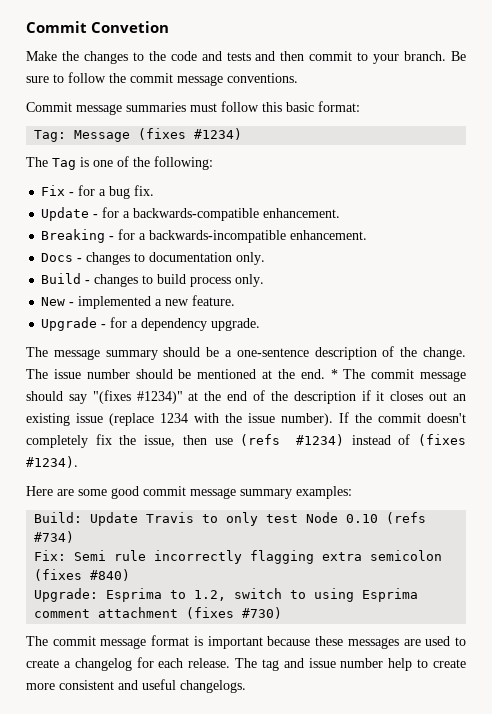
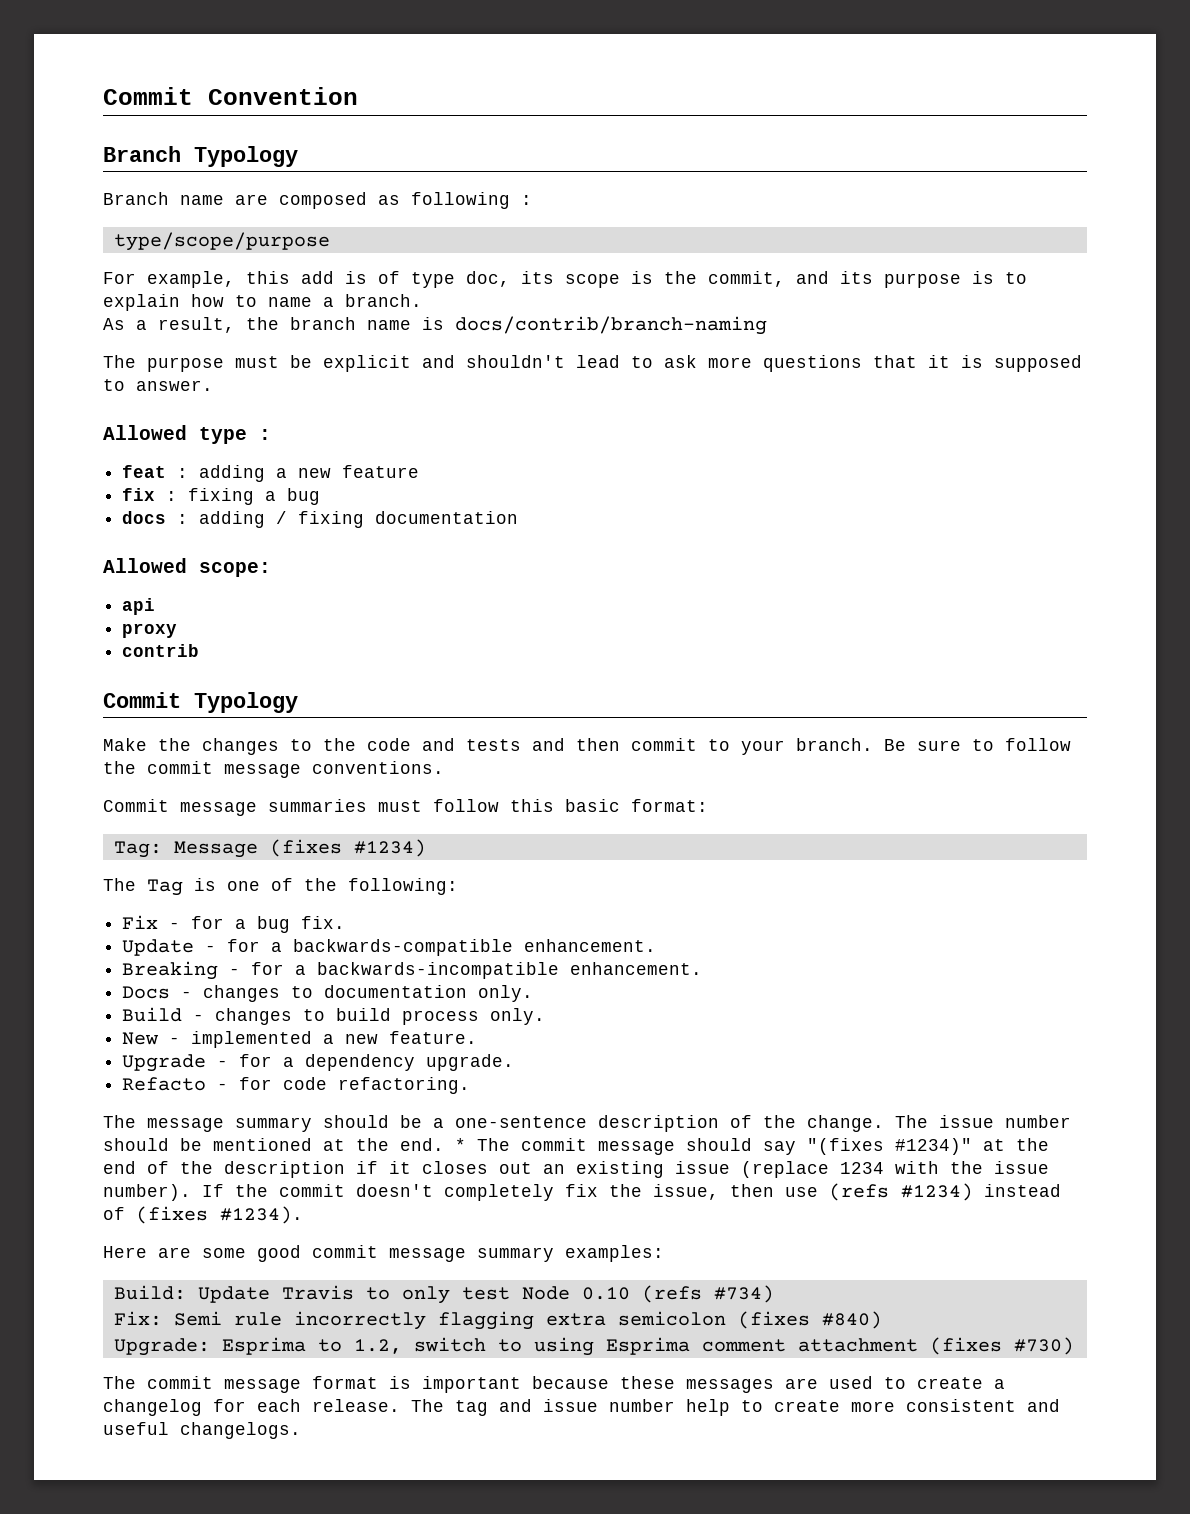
- Commit Convetion
+ Commit Convention
+ Branch Typology
+ Branch name are composed as following :
+ type/scope/purpose
+ For example, this add is of type doc, its scope is the commit, and its purpose is to explain how to name a branch.
+ As a result, the branch name is docs/contrib/branch-naming
+ The purpose must be explicit and shouldn't lead to ask more questions that it is supposed to answer.
+ Allowed type :
+ feat : adding a new feature
+ fix : fixing a bug
+ docs : adding / fixing documentation
+ Allowed scope:
+ api
+ proxy
+ contrib
+ Commit Typology
+ Refacto - for code refactoring.

